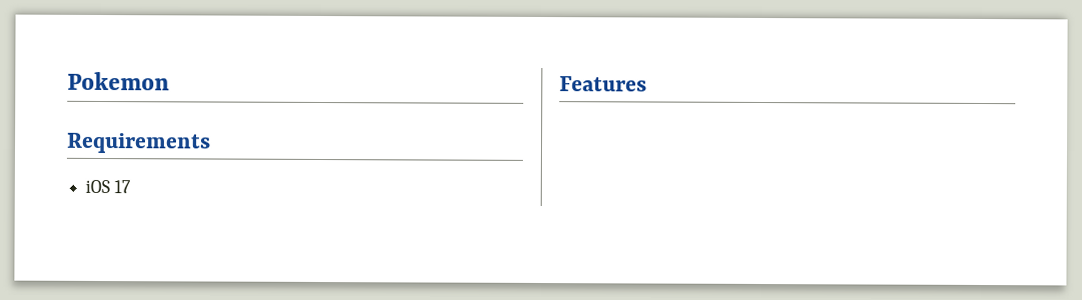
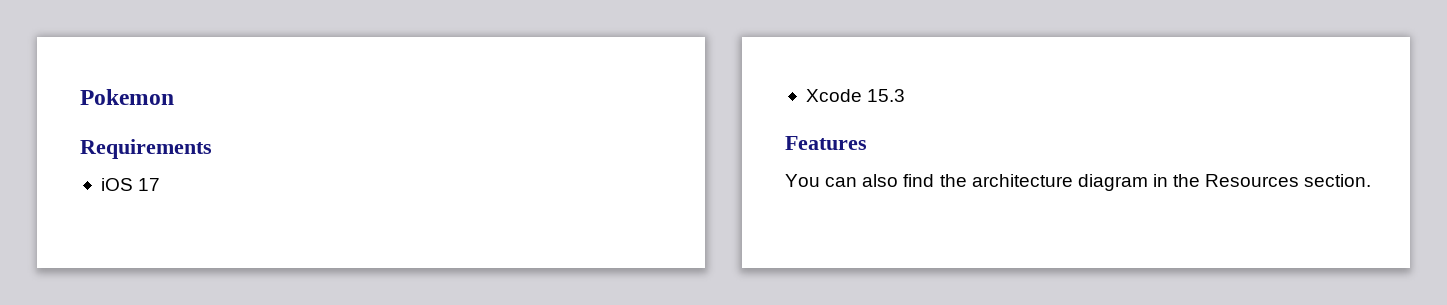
+ Xcode 15.3
+ You can also find the architecture diagram in the Resources section.

